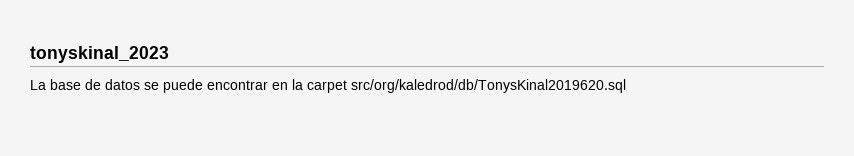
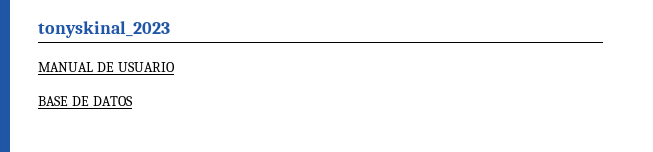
- La base de datos se puede encontrar en la carpet src/org/kaledrod/db/TonysKinal2019620.sql
+ MANUAL DE USUARIO
+ BASE DE DATOS

